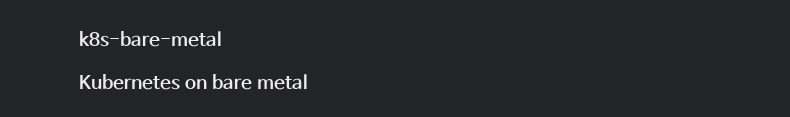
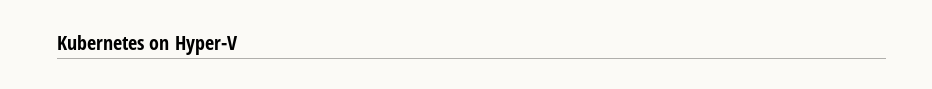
- k8s-bare-metal
- Kubernetes on bare metal
+ Kubernetes on Hyper-V

